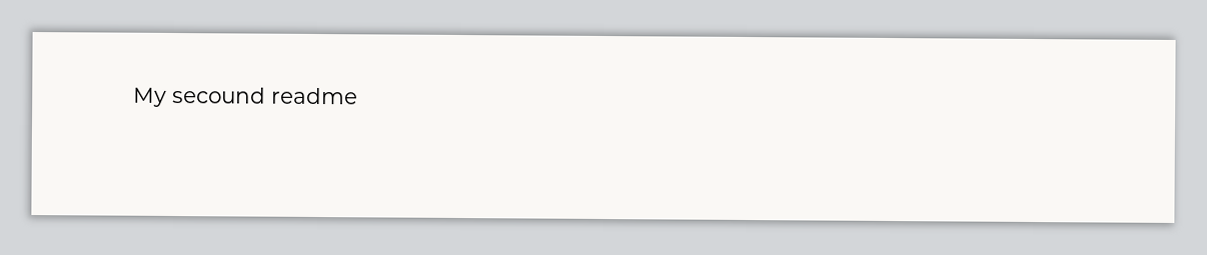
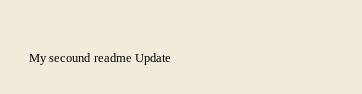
- My secound readme
+ My secound readme Update

